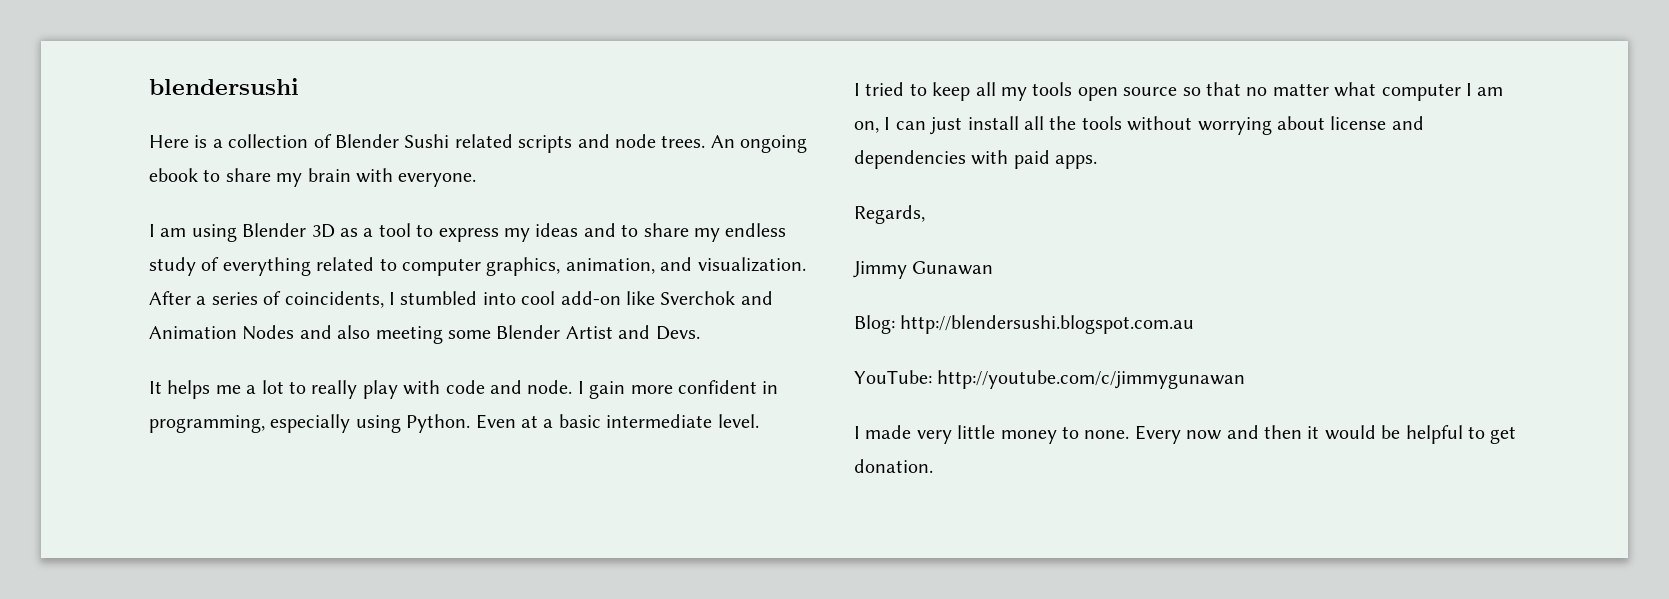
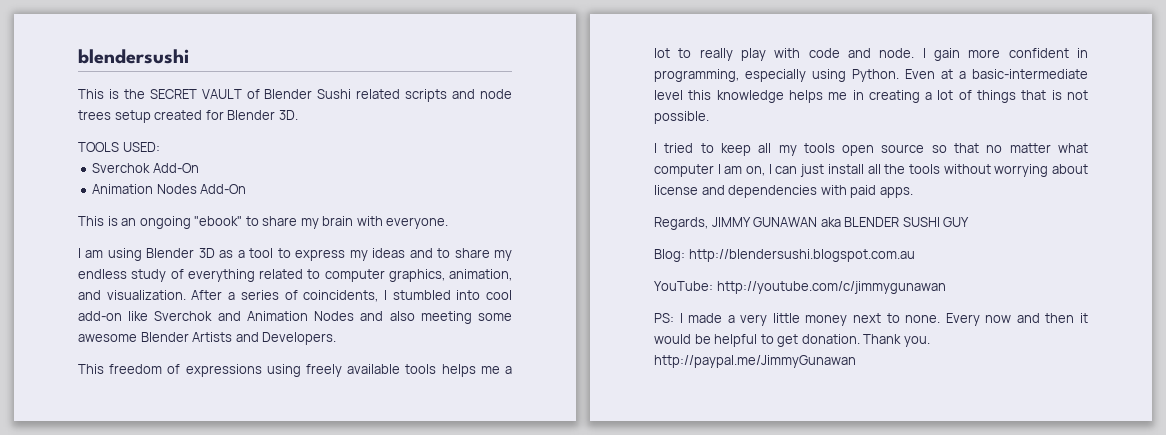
- Here is a collection of Blender Sushi related scripts and node trees. An ongoing ebook to share my brain with everyone.
+ This is the SECRET VAULT of Blender Sushi related scripts and node trees setup created for Blender 3D.
+ TOOLS USED:
+ Sverchok Add-On
+ Animation Nodes Add-On
+ This is an ongoing "ebook" to share my brain with everyone.
- After a series of coincidents, I stumbled into cool add-on like Sverchok and Animation Nodes and also meeting some Blender Artist and Devs.
- It helps me a lot to really play with code and node.
+ After a series of coincidents, I stumbled into cool add-on like Sverchok and Animation Nodes and also meeting some awesome Blender Artists and Developers.
+ This freedom of expressions using freely available tools helps me a lot to really play with code and node.
- Even at a basic intermediate level.
+ Even at a basic-intermediate level this knowledge helps me in creating a lot of things that is not possible.
- Regards,
- Jimmy Gunawan
+ Regards, JIMMY GUNAWAN aka BLENDER SUSHI GUY
- I made very little money to none.
+ PS: I made a very little money next to none.
+ Thank you. http://paypal.me/JimmyGunawan

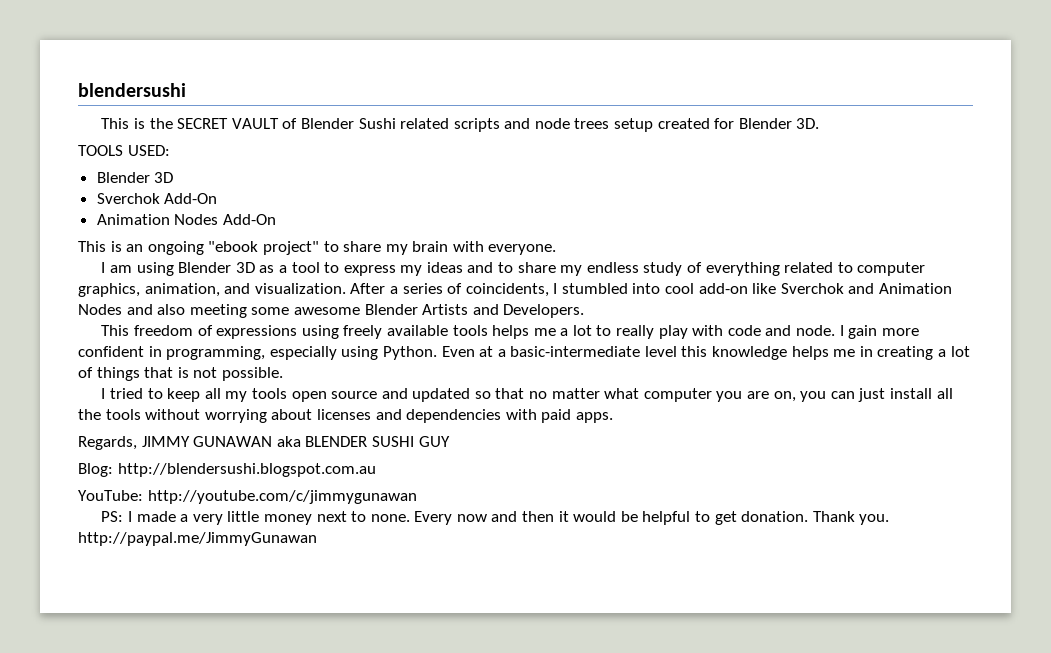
  TOOLS USED:
+ Blender 3D
- This is an ongoing "ebook" to share my brain with everyone.
+ This is an ongoing "ebook project" to share my brain with everyone.
- I tried to keep all my tools open source so that no matter what computer I am on, I can just install all the tools without worrying about license and dependencies with paid apps.
+ I tried to keep all my tools open source and updated so that no matter what computer you are on, you can just install all the tools without worrying about licenses and dependencies with paid apps.

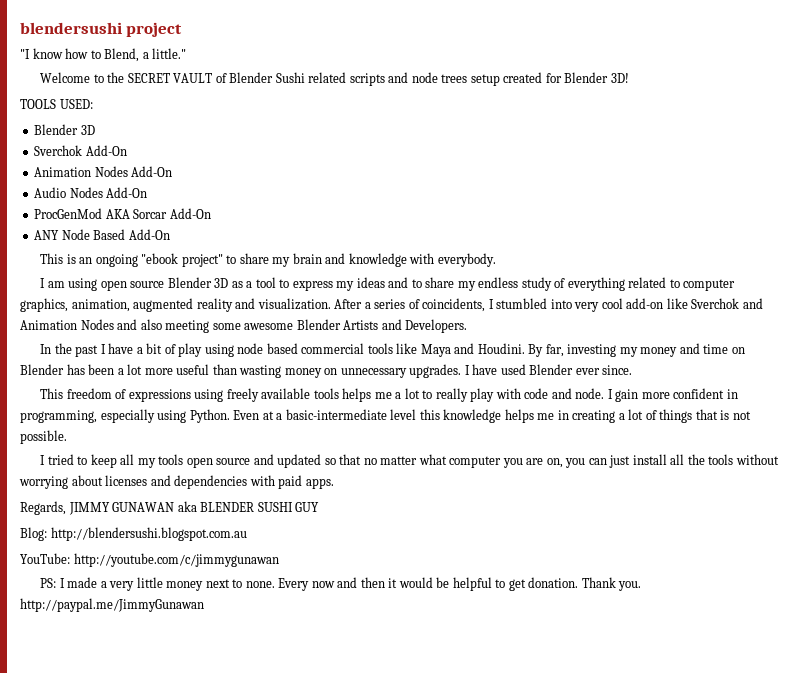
- blendersushi
- This is the SECRET VAULT of Blender Sushi related scripts and node trees setup created for Blender 3D.
+ blendersushi project
+ "I know how to Blend, a little."
+ Welcome to the SECRET VAULT of Blender Sushi related scripts and node trees setup created for Blender 3D!
+ Audio Nodes Add-On
+ ProcGenMod AKA Sorcar Add-On
+ ANY Node Based Add-On
- This is an ongoing "ebook project" to share my brain with everyone.
+ This is an ongoing "ebook project" to share my brain and knowledge with everybody.
- I am using Blender 3D as a tool to express my ideas and to share my endless study of everything related to computer graphics, animation, and visualization.
+ I am using open source Blender 3D as a tool to express my ideas and to share my endless study of everything related to computer graphics, animation, augmented reality and visualization.
- After a series of coincidents, I stumbled into cool add-on like Sverchok and Animation Nodes and also meeting some awesome Blender Artists and Developers.
+ After a series of coincidents, I stumbled into very cool add-on like Sverchok and Animation Nodes and also meeting some awesome Blender Artists and Developers.
+ In the past I have a bit of play using node based commercial tools like Maya and Houdini. By far, investing my money and time on Blender has been a lot more useful than wasting money on unnecessary upgrades. I have used Blender ever since.

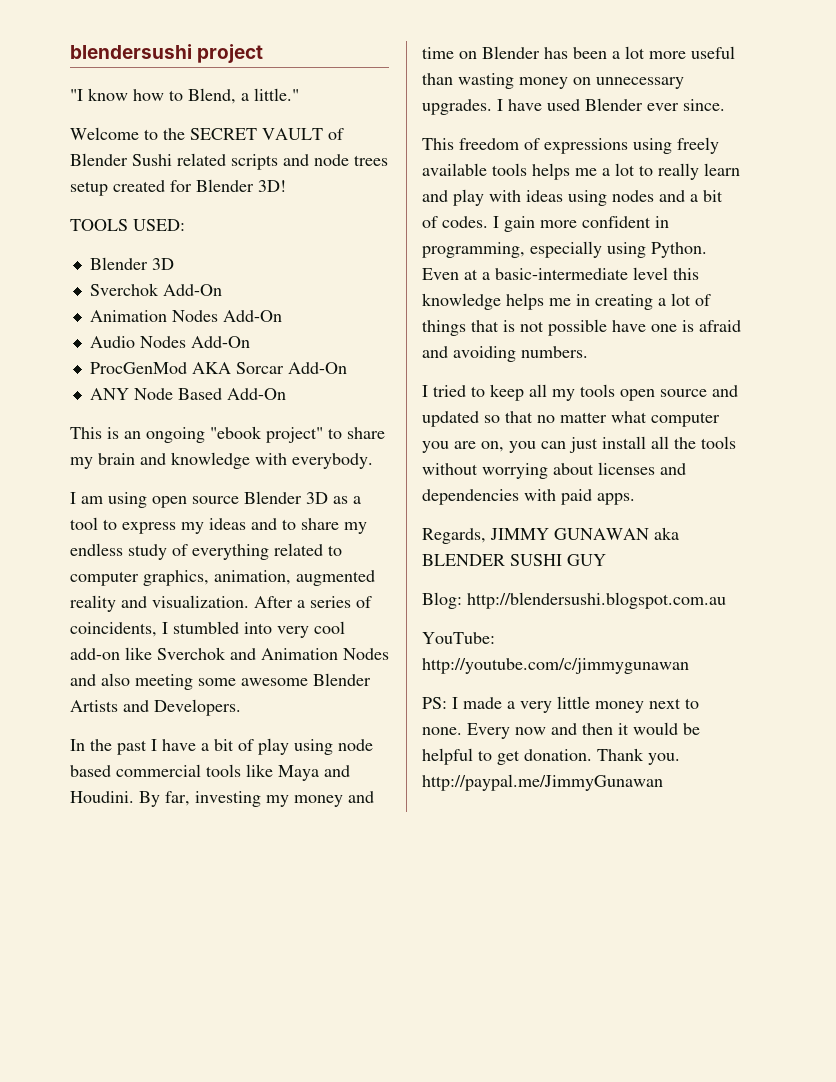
- This freedom of expressions using freely available tools helps me a lot to really play with code and node.
+ This freedom of expressions using freely available tools helps me a lot to really learn and play with ideas using nodes and a bit of codes.
- Even at a basic-intermediate level this knowledge helps me in creating a lot of things that is not possible.
+ Even at a basic-intermediate level this knowledge helps me in creating a lot of things that is not possible have one is afraid and avoiding numbers.

